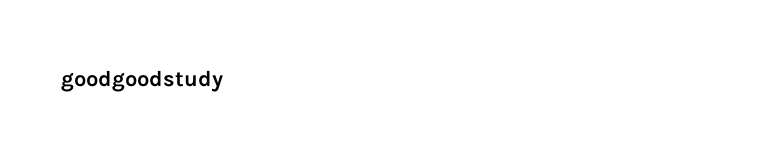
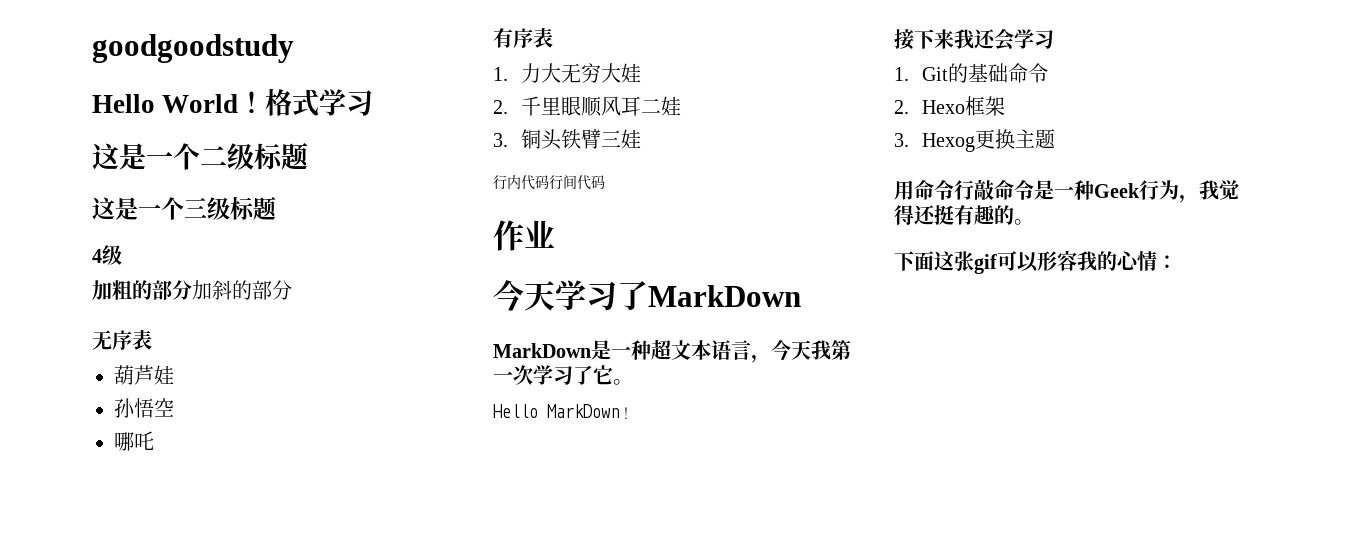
+ Hello World！格式学习
+ 这是一个二级标题
+ 这是一个三级标题
+ 4级
+ 加粗的部分加斜的部分
+ 无序表
+ 葫芦娃
+ 孙悟空
+ 哪吒
+ 有序表
+ 1.力大无穷大娃
+ 2.千里眼顺风耳二娃
+ 3.铜头铁臂三娃
+ 行内代码行间代码
+ 作业
+ 今天学习了MarkDown
+ MarkDown是一种超文本语言，今天我第一次学习了它。
+ Hello MarkDown！
+ 接下来我还会学习
+ 1. Git的基础命令
+ 2. Hexo框架
+ 3. Hexog更换主题
+ 用命令行敲命令是一种Geek行为，我觉得还挺有趣的。
+ 下面这张gif可以形容我的心情：

